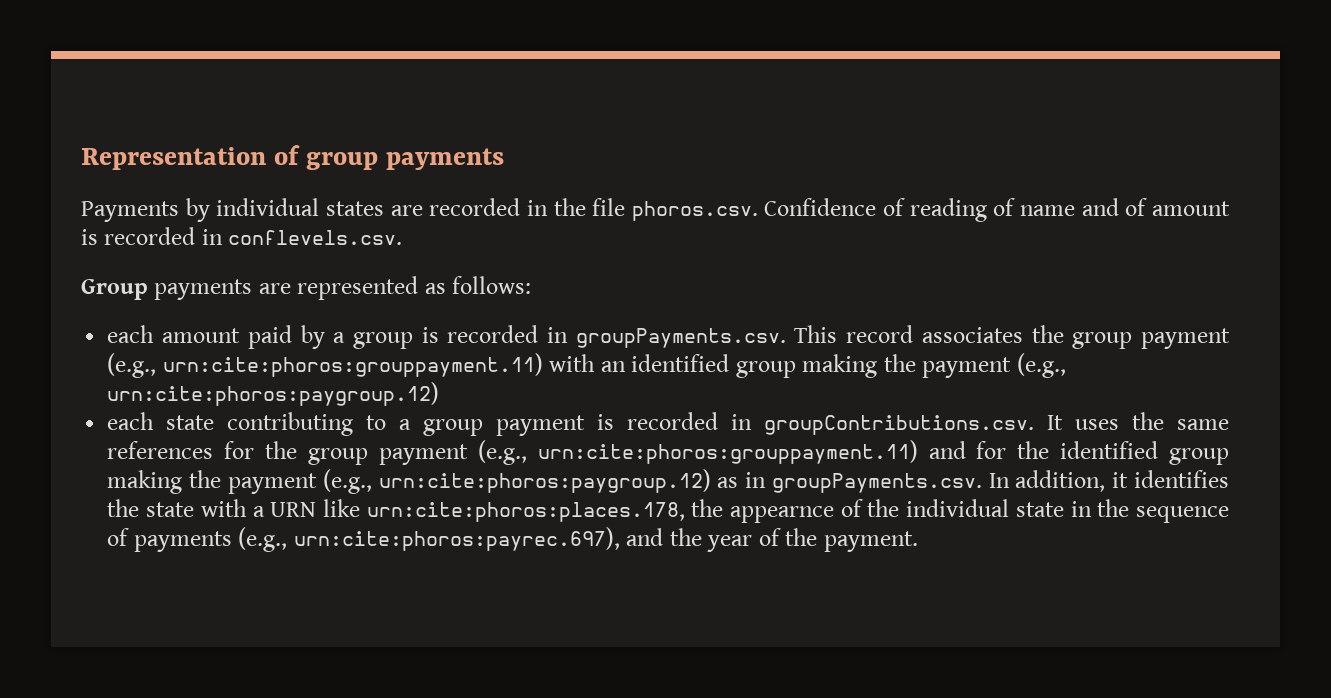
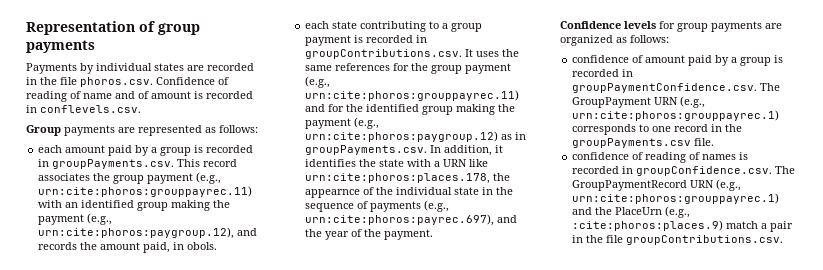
- each amount paid by a group is recorded in groupPayments.csv. This record associates the group payment (e.g., urn:cite:phoros:grouppayment.11) with an identified group making the payment (e.g., urn:cite:phoros:paygroup.12)
+ each amount paid by a group is recorded in groupPayments.csv. This record associates the group payment (e.g., urn:cite:phoros:grouppayrec.11) with an identified group making the payment (e.g., urn:cite:phoros:paygroup.12), and records the amount paid, in obols.
- each state contributing to a group payment is recorded in groupContributions.csv. It uses the same references for the group payment (e.g., urn:cite:phoros:grouppayment.11) and for the identified group making the payment (e.g., urn:cite:phoros:paygroup.12) as in groupPayments.csv. In addition, it identifies the state with a URN like urn:cite:phoros:places.178, the appearnce of the individual state in the sequence of payments (e.g., urn:cite:phoros:payrec.697), and the year of the payment.
+ each state contributing to a group payment is recorded in groupContributions.csv. It uses the same references for the group payment (e.g., urn:cite:phoros:grouppayrec.11) and for the identified group making the payment (e.g., urn:cite:phoros:paygroup.12) as in groupPayments.csv. In addition, it identifies the state with a URN like urn:cite:phoros:places.178, the appearnce of the individual state in the sequence of payments (e.g., urn:cite:phoros:payrec.697), and the year of the payment.
+ Confidence levels for group payments are organized as follows:
+ confidence of amount paid by a group is recorded in groupPaymentConfidence.csv. The GroupPayment URN (e.g., urn:cite:phoros:grouppayrec.1) corresponds to one record in the groupPayments.csv file.
+ confidence of reading of names is recorded in groupConfidence.csv. The GroupPaymentRecord URN (e.g., urn:cite:phoros:grouppayrec.1) and the PlaceUrn (e.g., :cite:phoros:places.9) match a pair in the file groupContributions.csv.

